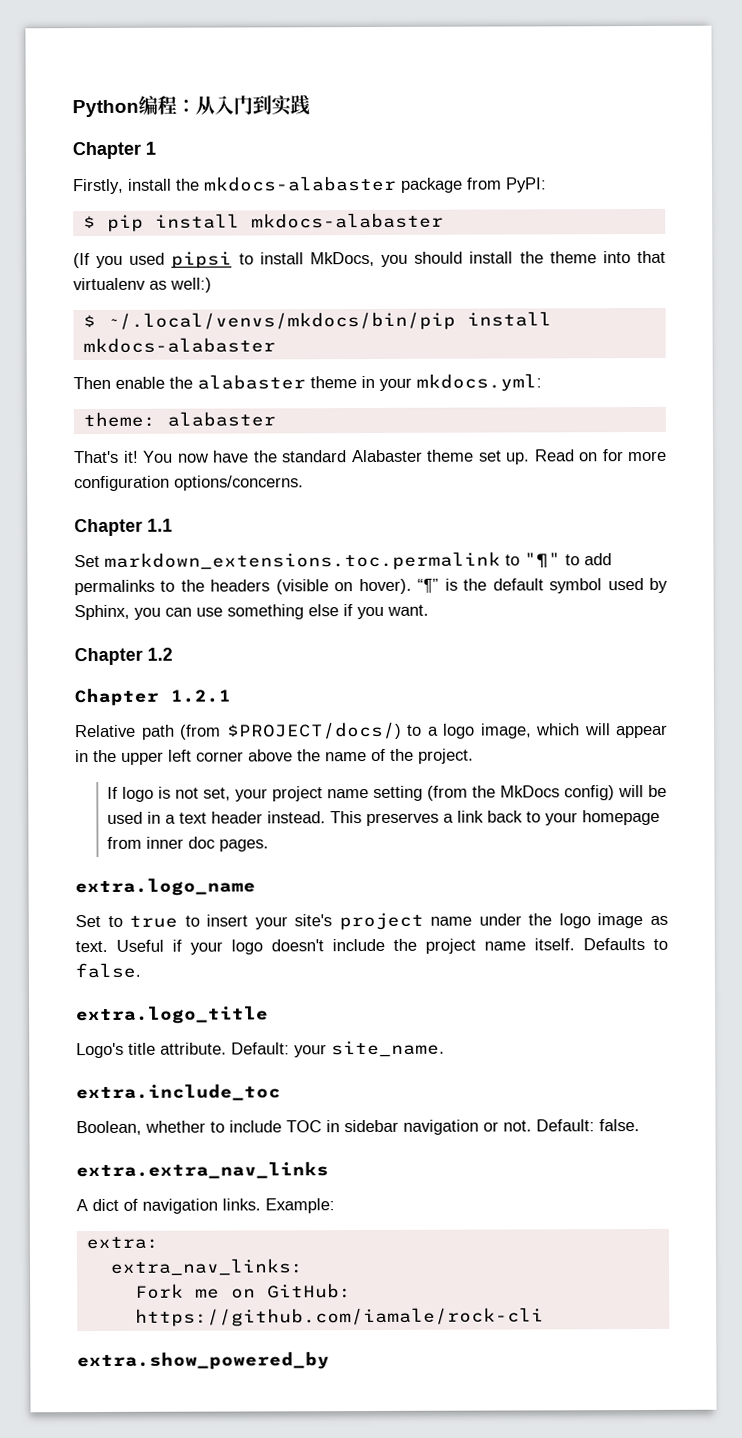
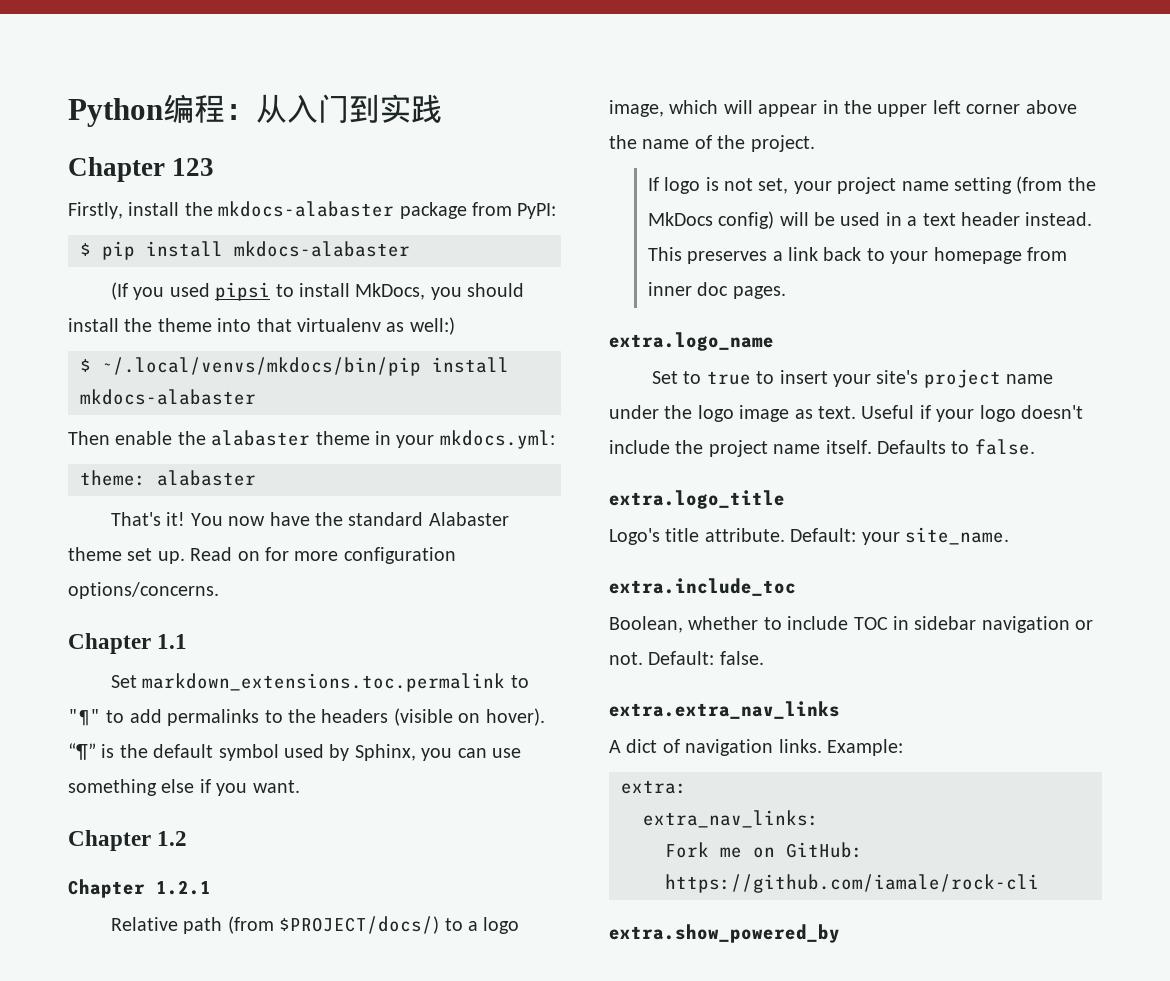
- Chapter 1
+ Chapter 123

